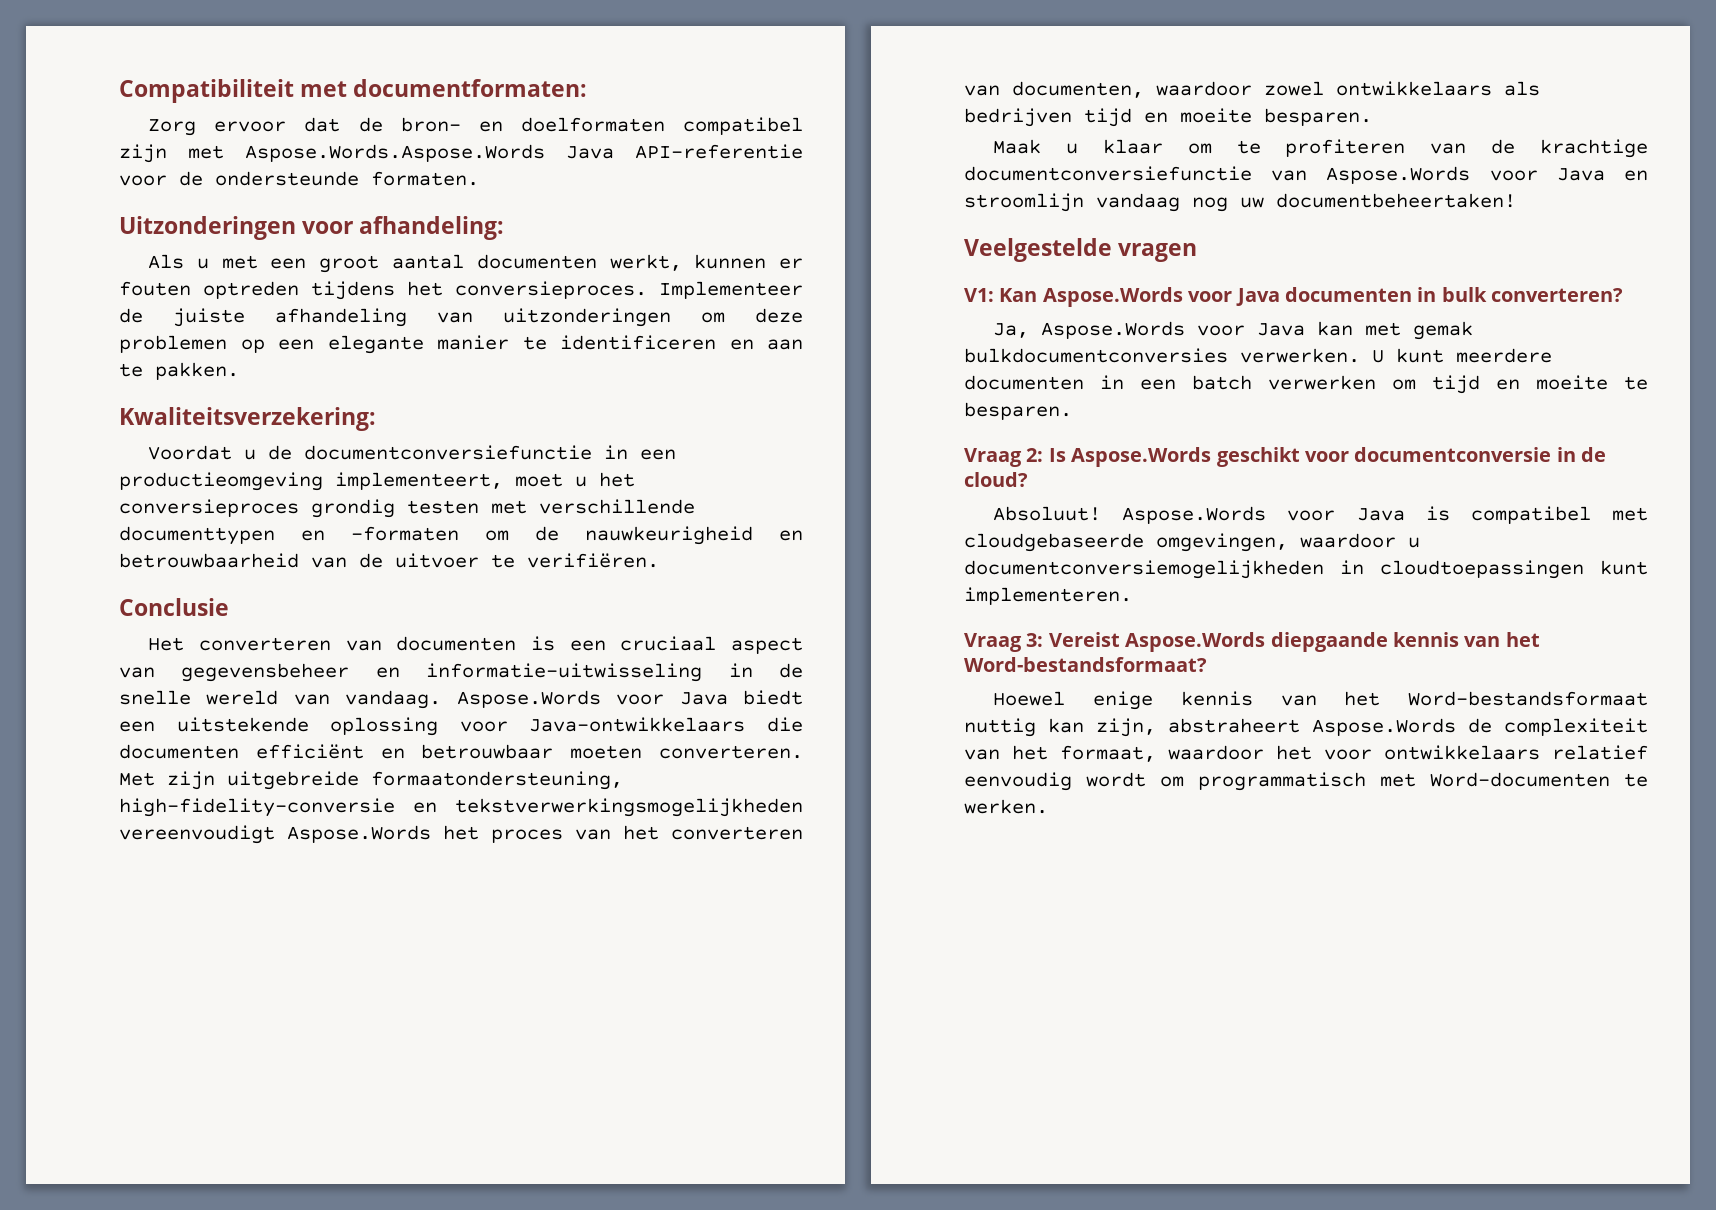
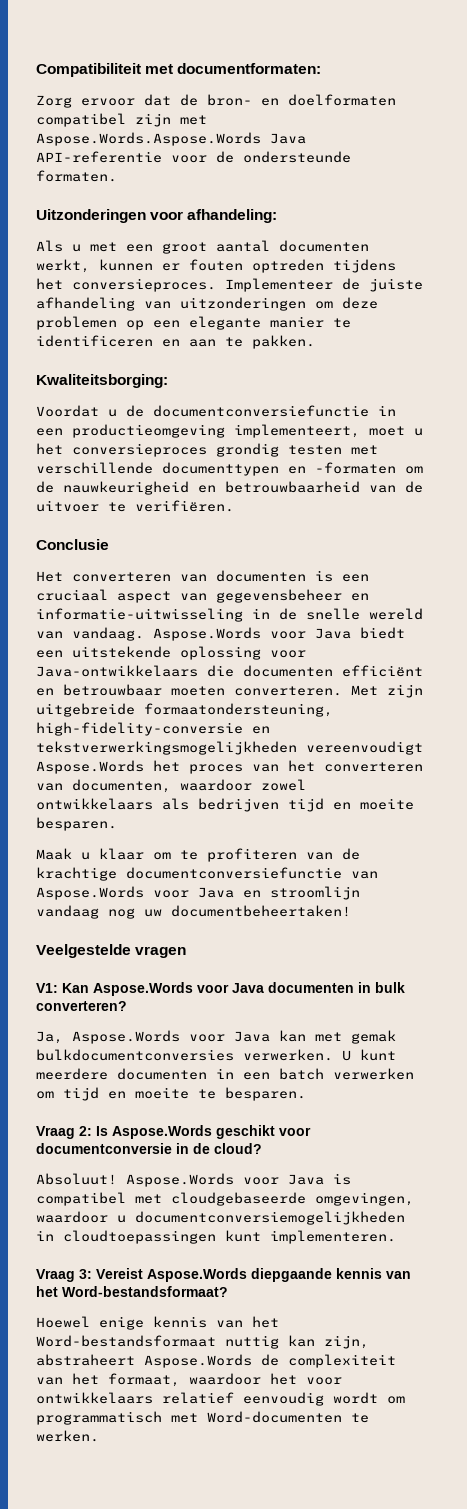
- Kwaliteitsverzekering:
+ Kwaliteitsborging:

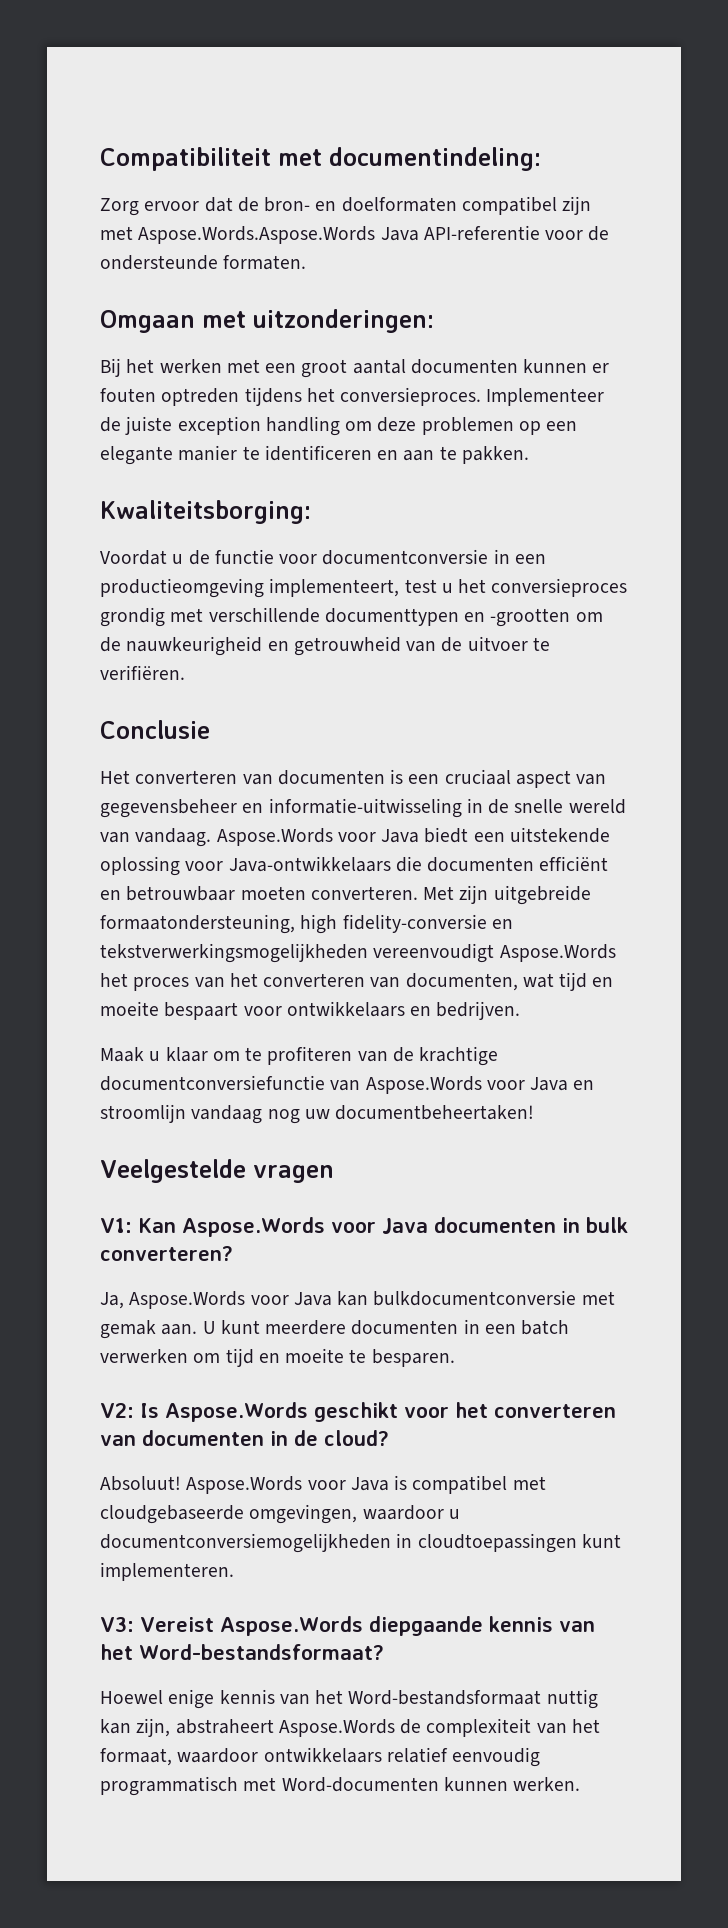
- Compatibiliteit met documentformaten:
+ Compatibiliteit met documentindeling:
- Uitzonderingen voor afhandeling:
- Als u met een groot aantal documenten werkt, kunnen er fouten optreden tijdens het conversieproces.
+ Omgaan met uitzonderingen:
+ Bij het werken met een groot aantal documenten kunnen er fouten optreden tijdens het conversieproces.
- Implementeer de juiste afhandeling van uitzonderingen om deze problemen op een elegante manier te identificeren en aan te pakken.
+ Implementeer de juiste exception handling om deze problemen op een elegante manier te identificeren en aan te pakken.
- Voordat u de documentconversiefunctie in een productieomgeving implementeert, moet u het conversieproces grondig testen met verschillende documenttypen en -formaten om de nauwkeurigheid en betrouwbaarheid van de uitvoer te verifiëren.
+ Voordat u de functie voor documentconversie in een productieomgeving implementeert, test u het conversieproces grondig met verschillende documenttypen en -grootten om de nauwkeurigheid en getrouwheid van de uitvoer te verifiëren.
- Met zijn uitgebreide formaatondersteuning, high-fidelity-conversie en tekstverwerkingsmogelijkheden vereenvoudigt Aspose.Words het proces van het converteren van documenten, waardoor zowel ontwikkelaars als bedrijven tijd en moeite besparen.
+ Met zijn uitgebreide formaatondersteuning, high fidelity-conversie en tekstverwerkingsmogelijkheden vereenvoudigt Aspose.Words het proces van het converteren van documenten, wat tijd en moeite bespaart voor ontwikkelaars en bedrijven.
- Ja, Aspose.Words voor Java kan met gemak bulkdocumentconversies verwerken.
+ Ja, Aspose.Words voor Java kan bulkdocumentconversie met gemak aan.
- Vraag 2: Is Aspose.Words geschikt voor documentconversie in de cloud?
+ V2: Is Aspose.Words geschikt voor het converteren van documenten in de cloud?
- Vraag 3: Vereist Aspose.Words diepgaande kennis van het Word-bestandsformaat?
+ V3: Vereist Aspose.Words diepgaande kennis van het Word-bestandsformaat?
- Hoewel enige kennis van het Word-bestandsformaat nuttig kan zijn, abstraheert Aspose.Words de complexiteit van het formaat, waardoor het voor ontwikkelaars relatief eenvoudig wordt om programmatisch met Word-documenten te werken.
+ Hoewel enige kennis van het Word-bestandsformaat nuttig kan zijn, abstraheert Aspose.Words de complexiteit van het formaat, waardoor ontwikkelaars relatief eenvoudig programmatisch met Word-documenten kunnen werken.

